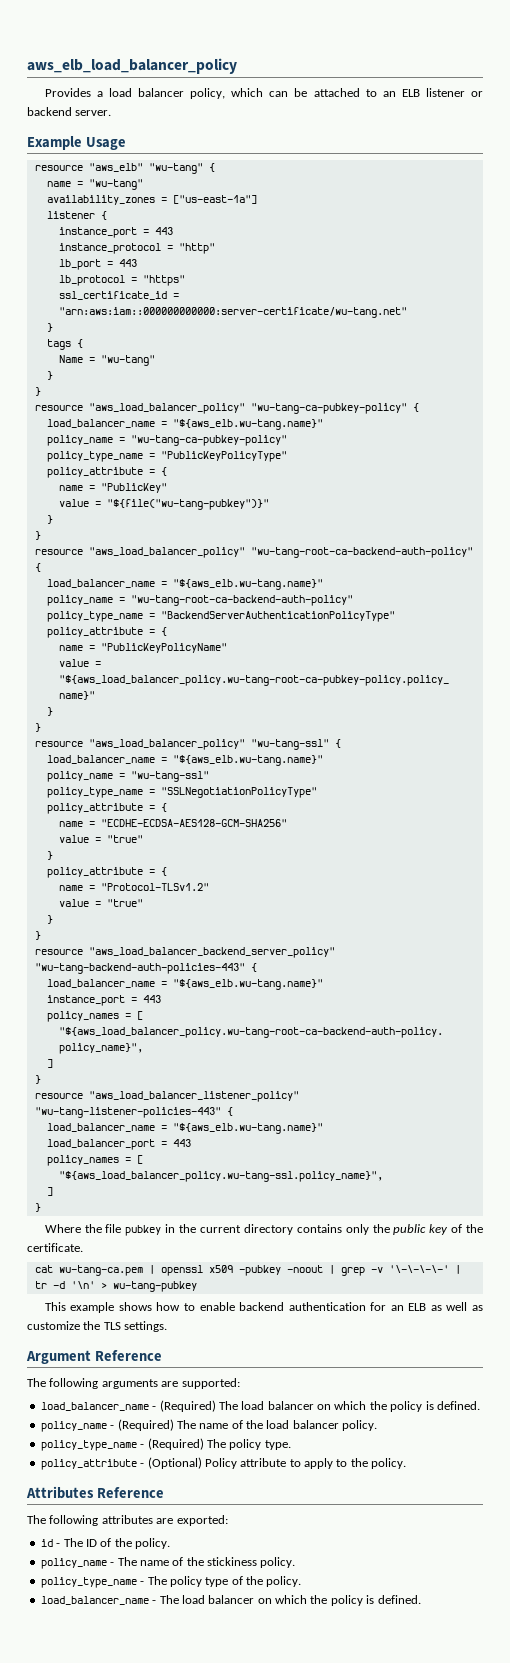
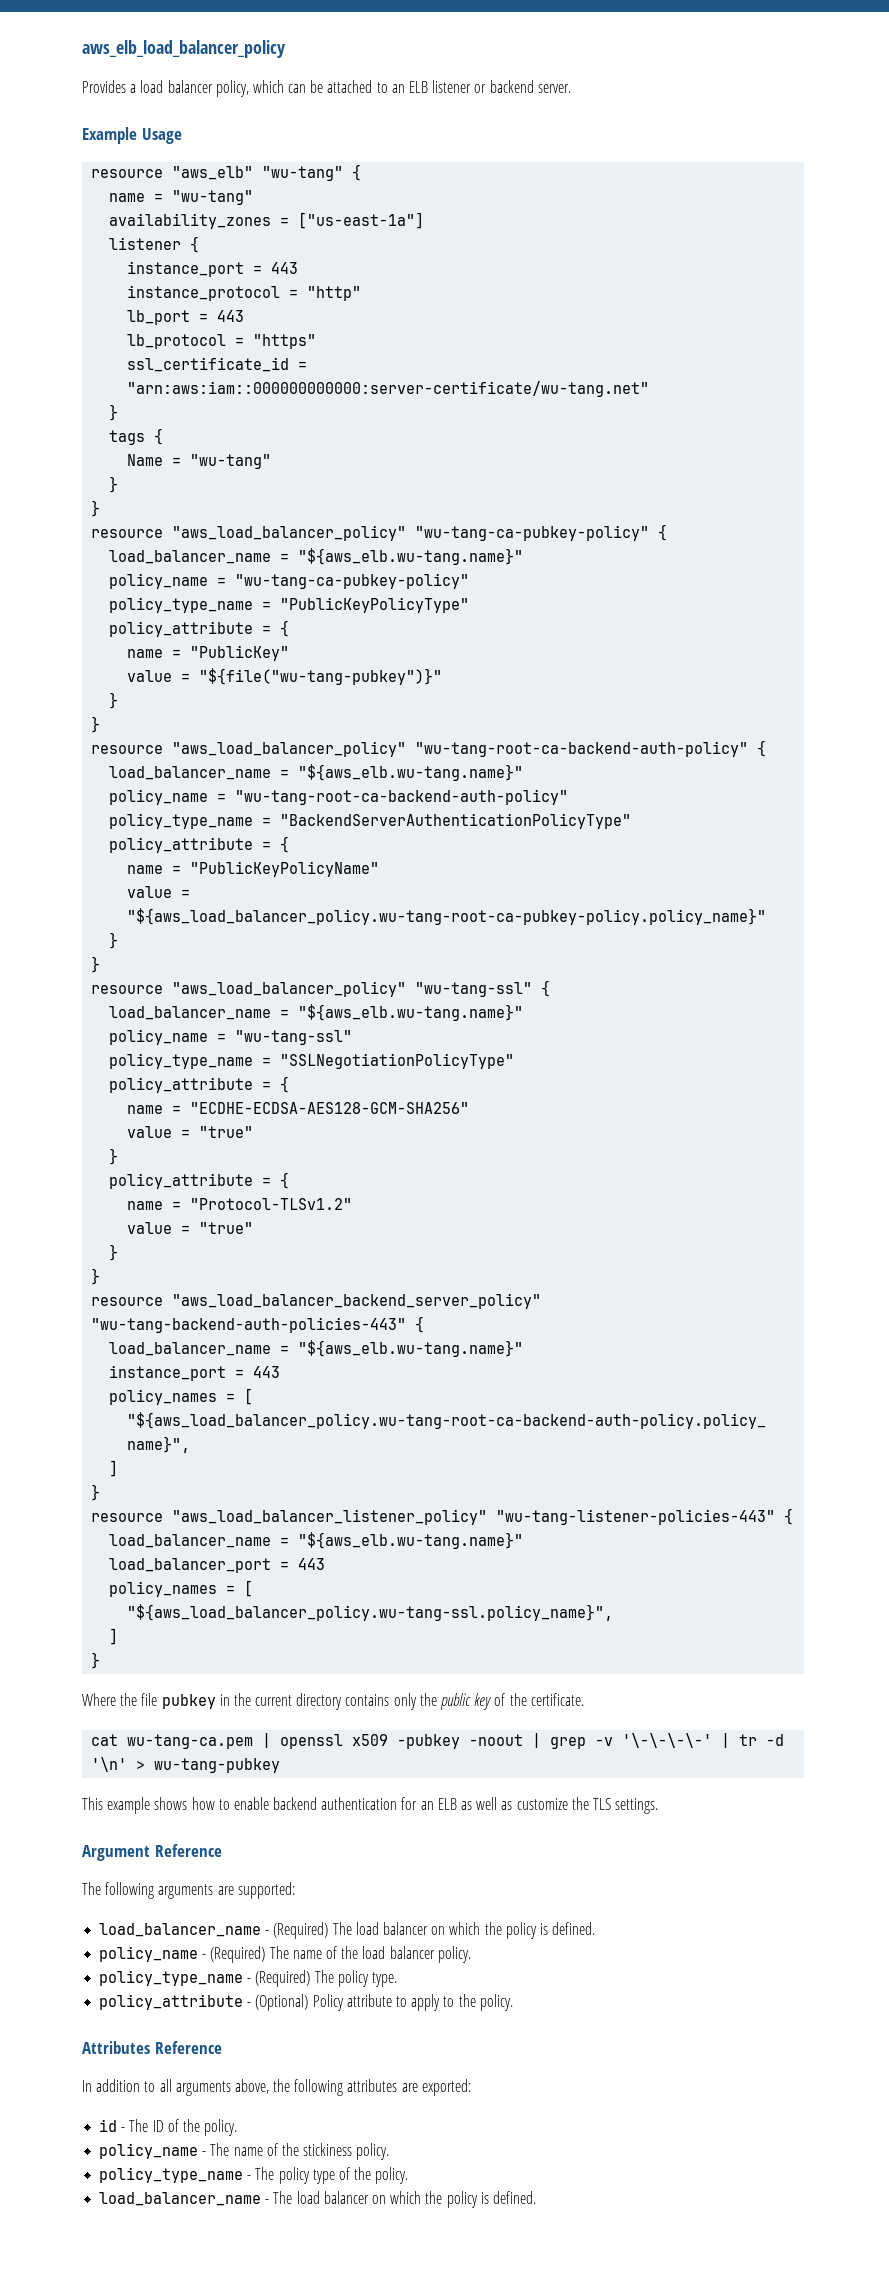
- The following attributes are exported:
+ In addition to all arguments above, the following attributes are exported:

